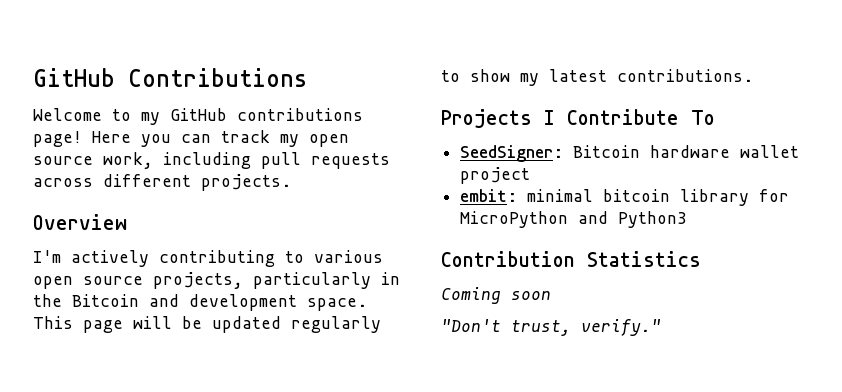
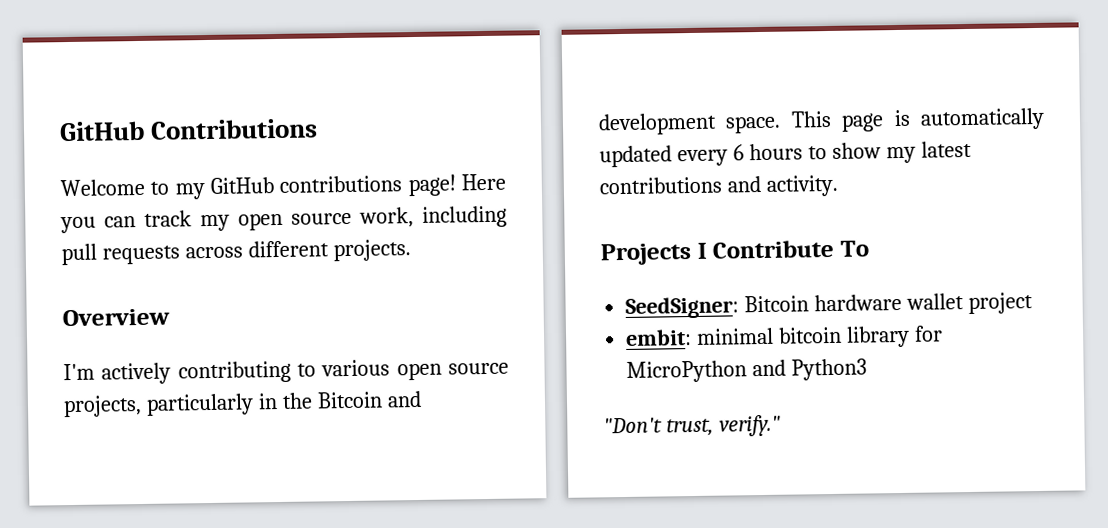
- This page will be updated regularly to show my latest contributions.
+ This page is automatically updated every 6 hours to show my latest contributions and activity.
- Contribution Statistics
- Coming soon

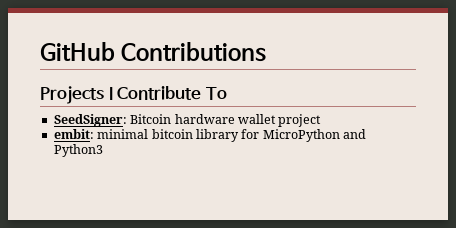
- Welcome to my GitHub contributions page! Here you can track my open source work, including pull requests across different projects.
- Overview
- I'm actively contributing to various open source projects, particularly in the Bitcoin and development space. This page is automatically updated every 6 hours to show my latest contributions and activity.
- "Don't trust, verify."

